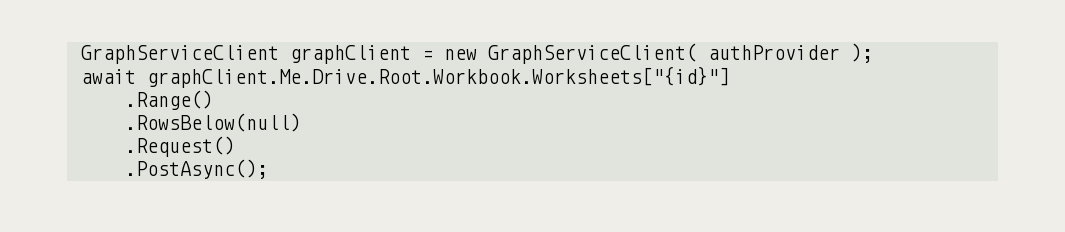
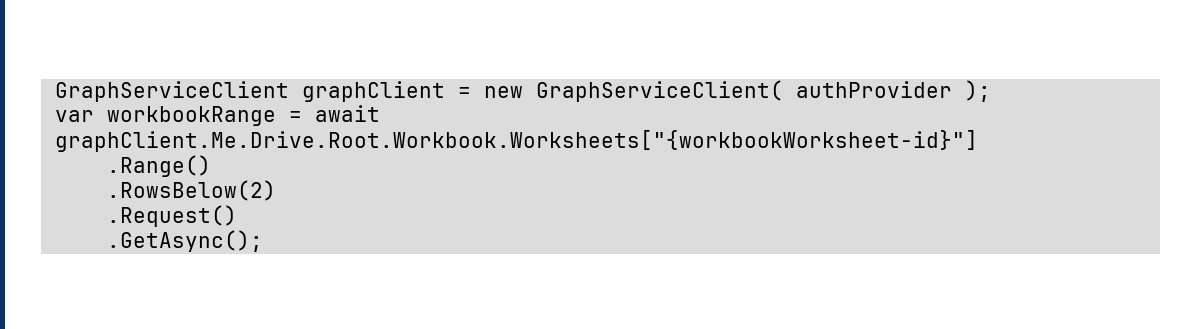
- await graphClient.Me.Drive.Root.Workbook.Worksheets["{id}"]
+ var workbookRange = await graphClient.Me.Drive.Root.Workbook.Worksheets["{workbookWorksheet-id}"]
- .RowsBelow(null)
+ .RowsBelow(2)
- .PostAsync();
+ .GetAsync();

